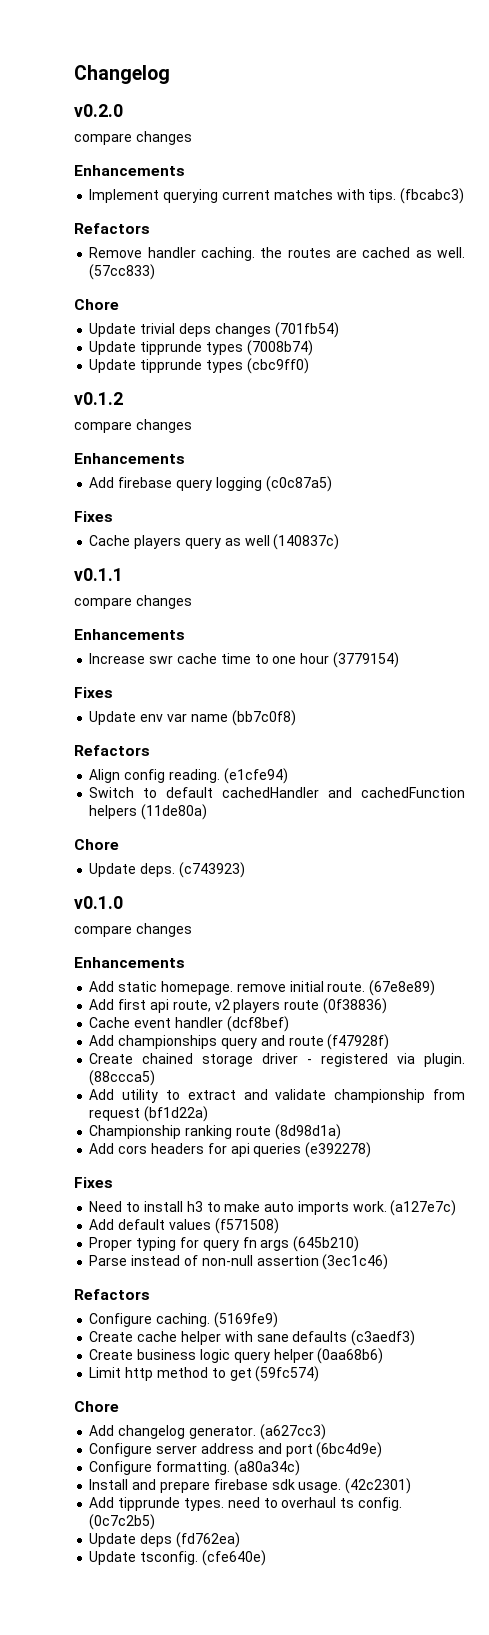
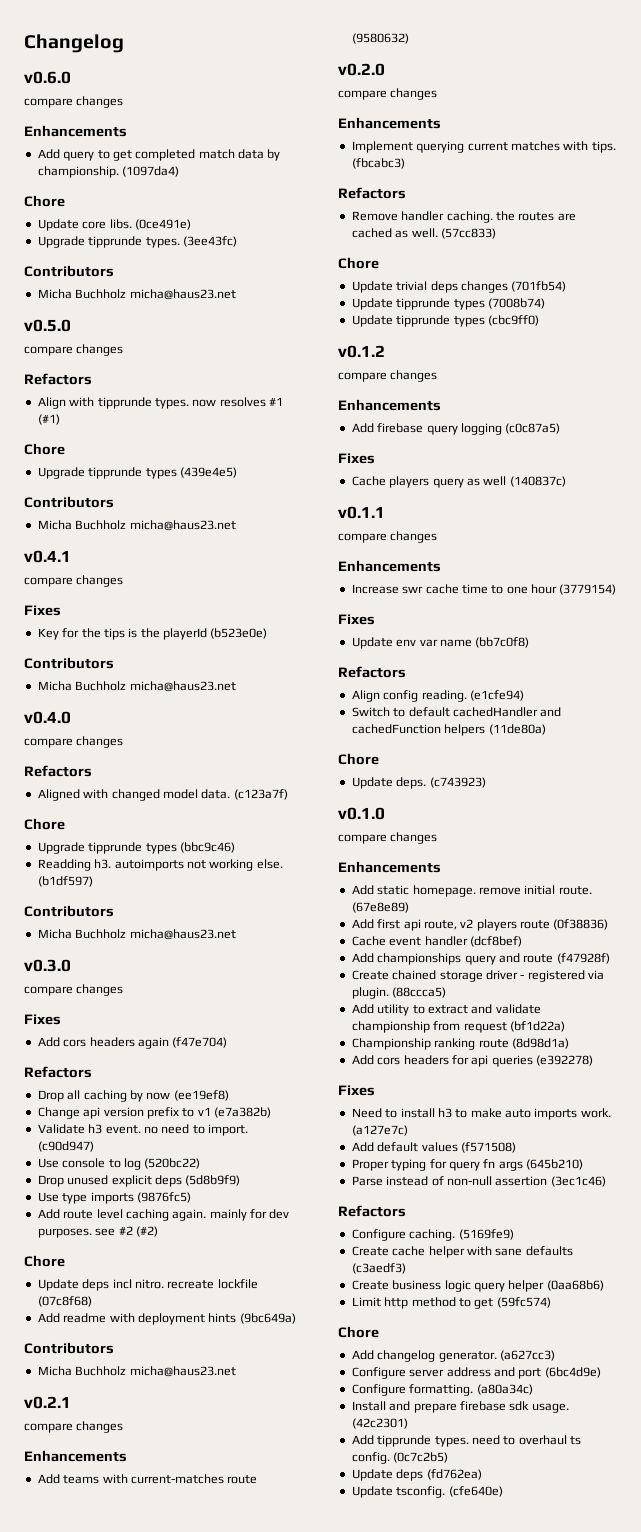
+ v0.6.0
+ compare changes
+ Enhancements
+ Add query to get completed match data by championship. (1097da4)
+ Chore
+ Update core libs. (0ce491e)
+ Upgrade tipprunde types. (3ee43fc)
+ Contributors
+ Micha Buchholz micha@haus23.net
+ v0.5.0
+ compare changes
+ Refactors
+ Align with tipprunde types. now resolves #1 (#1)
+ Chore
+ Upgrade tipprunde types (439e4e5)
+ Contributors
+ Micha Buchholz micha@haus23.net
+ v0.4.1
+ compare changes
+ Fixes
+ Key for the tips is the playerId (b523e0e)
+ Contributors
+ Micha Buchholz micha@haus23.net
+ v0.4.0
+ compare changes
+ Refactors
+ Aligned with changed model data. (c123a7f)
+ Chore
+ Upgrade tipprunde types (bbc9c46)
+ Readding h3. autoimports not working else. (b1df597)
+ Contributors
+ Micha Buchholz micha@haus23.net
+ v0.3.0
+ compare changes
+ Fixes
+ Add cors headers again (f47e704)
+ Refactors
+ Drop all caching by now (ee19ef8)
+ Change api version prefix to v1 (e7a382b)
+ Validate h3 event. no need to import. (c90d947)
+ Use console to log (520bc22)
+ Drop unused explicit deps (5d8b9f9)
+ Use type imports (9876fc5)
+ Add route level caching again. mainly for dev purposes. see #2 (#2)
+ Chore
+ Update deps incl nitro. recreate lockfile (07c8f68)
+ Add readme with deployment hints (9bc649a)
+ Contributors
+ Micha Buchholz micha@haus23.net
+ v0.2.1
+ compare changes
+ Enhancements
+ Add teams with current-matches route (9580632)

